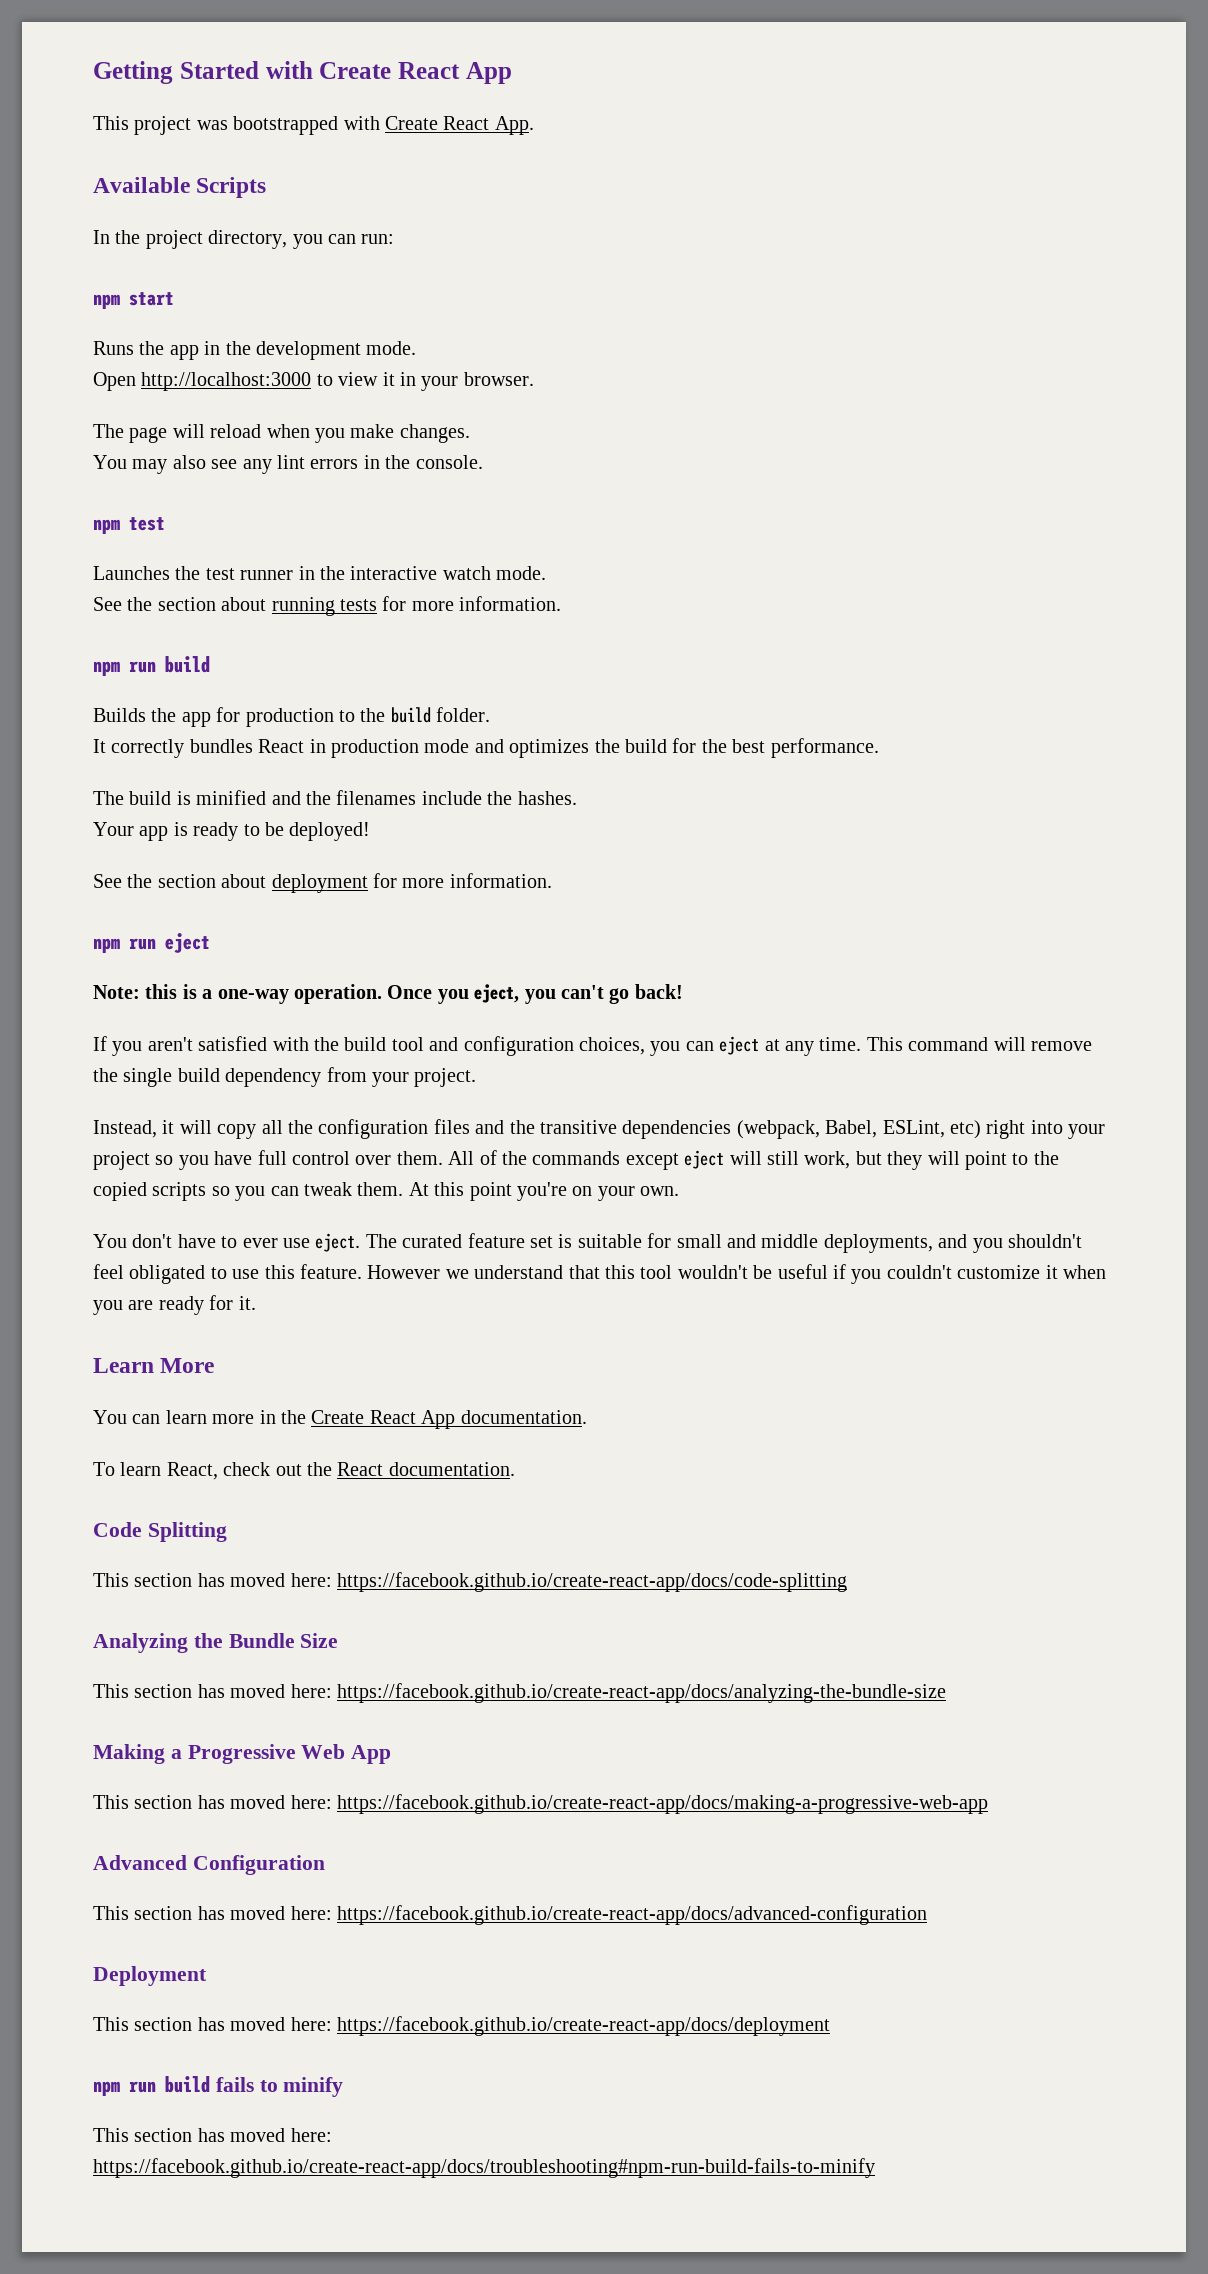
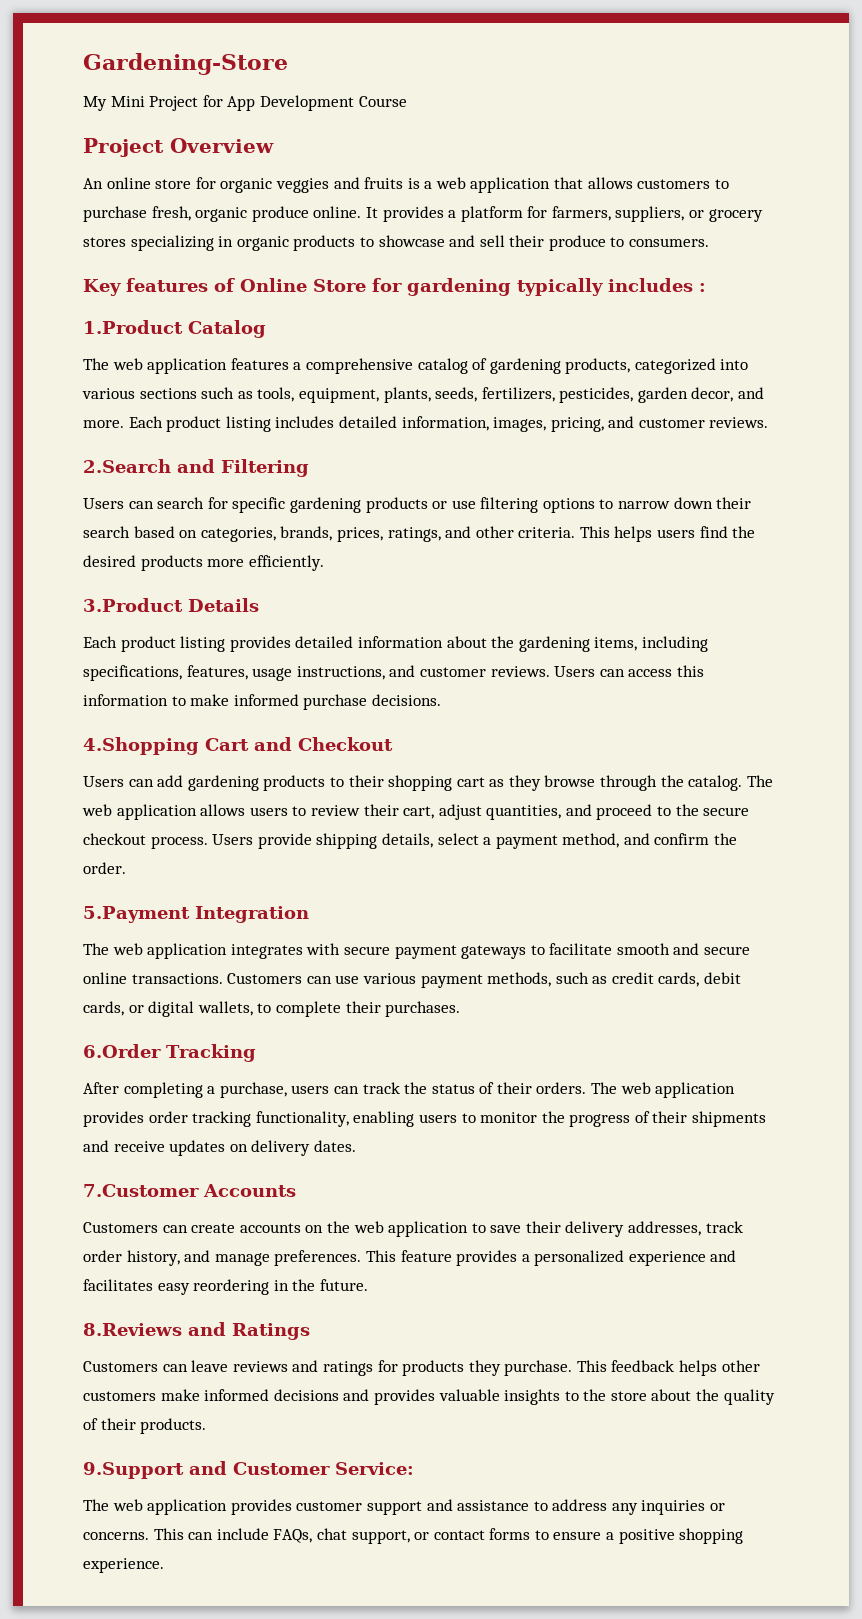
- Getting Started with Create React App
- This project was bootstrapped with Create React App.
- Available Scripts
- In the project directory, you can run:
- npm start
- Runs the app in the development mode.
- Open http://localhost:3000 to view it in your browser.
- The page will reload when you make changes.
- You may also see any lint errors in the console.
- npm test
- Launches the test runner in the interactive watch mode.
- See the section about running tests for more information.
- npm run build
- Builds the app for production to the build folder.
- It correctly bundles React in production mode and optimizes the build for the best performance.
- The build is minified and the filenames include the hashes.
- Your app is ready to be deployed!
- See the section about deployment for more information.
- npm run eject
- Note: this is a one-way operation. Once you eject, you can't go back!
- If you aren't satisfied with the build tool and configuration choices, you can eject at any time. This command will remove the single build dependency from your project.
- Instead, it will copy all the configuration files and the transitive dependencies (webpack, Babel, ESLint, etc) right into your project so you have full control over them. All of the commands except eject will still work, but they will point to the copied scripts so you can tweak them. At this point you're on your own.
- You don't have to ever use eject. The curated feature set is suitable for small and middle deployments, and you shouldn't feel obligated to use this feature. However we understand that this tool wouldn't be useful if you couldn't customize it when you are ready for it.
- Learn More
- You can learn more in the Create React App documentation.
- To learn React, check out the React documentation.
- Code Splitting
- This section has moved here: https://facebook.github.io/create-react-app/docs/code-splitting
- Analyzing the Bundle Size
- This section has moved here: https://facebook.github.io/create-react-app/docs/analyzing-the-bundle-size
- Making a Progressive Web App
- This section has moved here: https://facebook.github.io/create-react-app/docs/making-a-progressive-web-app
- Advanced Configuration
- This section has moved here: https://facebook.github.io/create-react-app/docs/advanced-configuration
- Deployment
- This section has moved here: https://facebook.github.io/create-react-app/docs/deployment
- npm run build fails to minify
- This section has moved here: https://facebook.github.io/create-react-app/docs/troubleshooting#npm-run-build-fails-to-minify
+ Gardening-Store
+ My Mini Project for App Development Course
+ Project Overview
+ An online store for organic veggies and fruits is a web application that allows customers to purchase fresh, organic produce online. It provides a platform for farmers, suppliers, or grocery stores specializing in organic products to showcase and sell their produce to consumers.
+ Key features of Online Store for gardening typically includes :
+ 1.Product Catalog
+ The web application features a comprehensive catalog of gardening products, categorized into various sections such as tools, equipment, plants, seeds, fertilizers, pesticides, garden decor, and more. Each product listing includes detailed information, images, pricing, and customer reviews.
+ 2.Search and Filtering
+ Users can search for specific gardening products or use filtering options to narrow down their search based on categories, brands, prices, ratings, and other criteria. This helps users find the desired products more efficiently.
+ 3.Product Details
+ Each product listing provides detailed information about the gardening items, including specifications, features, usage instructions, and customer reviews. Users can access this information to make informed purchase decisions.
+ 4.Shopping Cart and Checkout
+ Users can add gardening products to their shopping cart as they browse through the catalog. The web application allows users to review their cart, adjust quantities, and proceed to the secure checkout process. Users provide shipping details, select a payment method, and confirm the order.
+ 5.Payment Integration
+ The web application integrates with secure payment gateways to facilitate smooth and secure online transactions. Customers can use various payment methods, such as credit cards, debit cards, or digital wallets, to complete their purchases.
+ 6.Order Tracking
+ After completing a purchase, users can track the status of their orders. The web application provides order tracking functionality, enabling users to monitor the progress of their shipments and receive updates on delivery dates.
+ 7.Customer Accounts
+ Customers can create accounts on the web application to save their delivery addresses, track order history, and manage preferences. This feature provides a personalized experience and facilitates easy reordering in the future.
+ 8.Reviews and Ratings
+ Customers can leave reviews and ratings for products they purchase. This feedback helps other customers make informed decisions and provides valuable insights to the store about the quality of their products.
+ 9.Support and Customer Service:
+ The web application provides customer support and assistance to address any inquiries or concerns. This can include FAQs, chat support, or contact forms to ensure a positive shopping experience.

